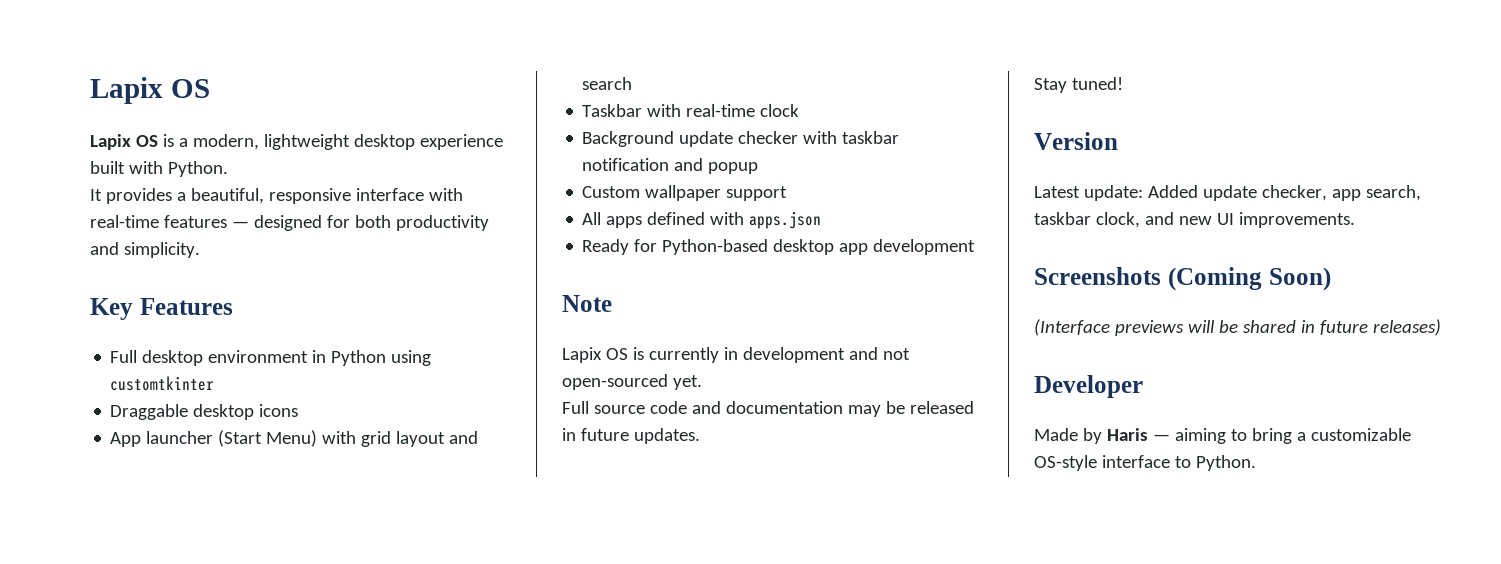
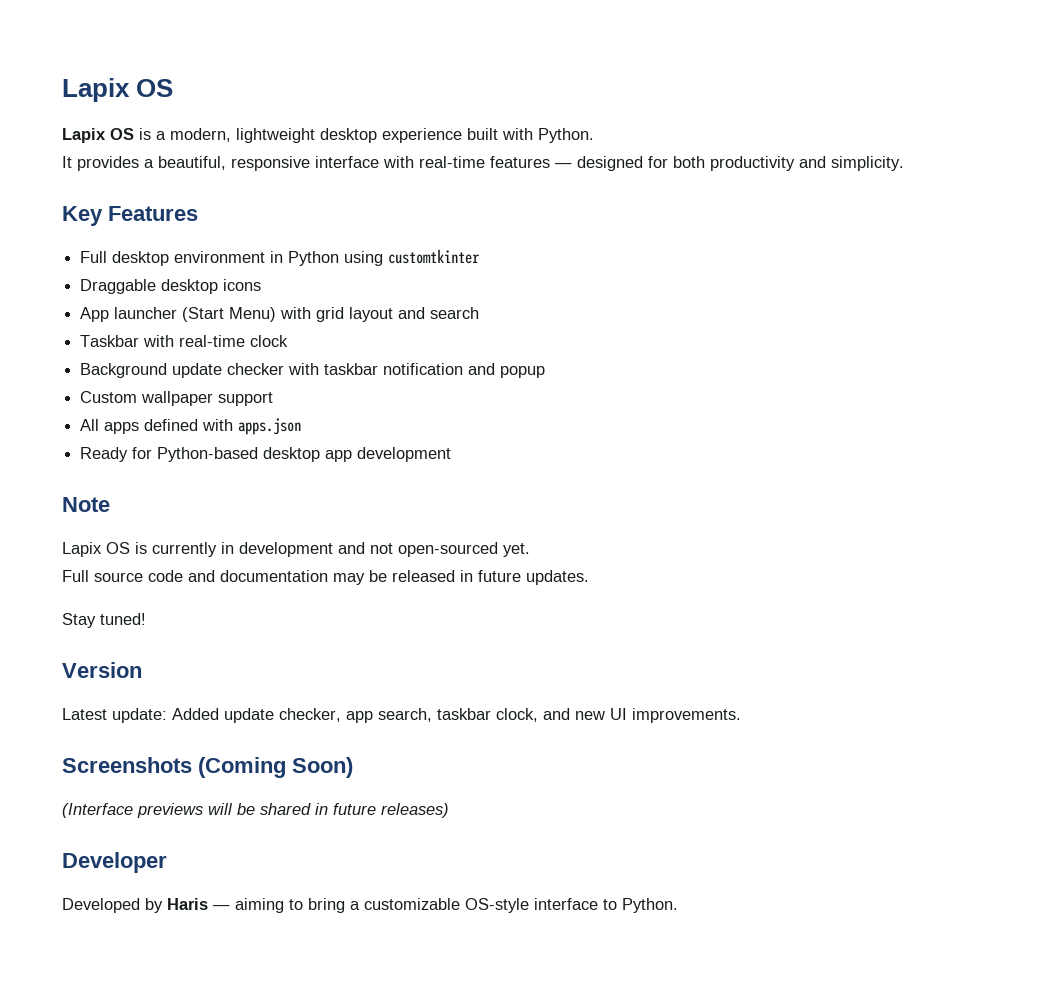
- Made by Haris — aiming to bring a customizable OS-style interface to Python.
+ Developed by Haris — aiming to bring a customizable OS-style interface to Python.

